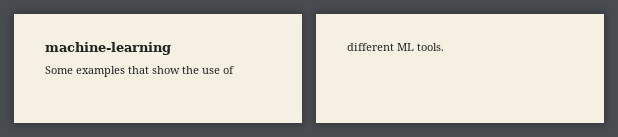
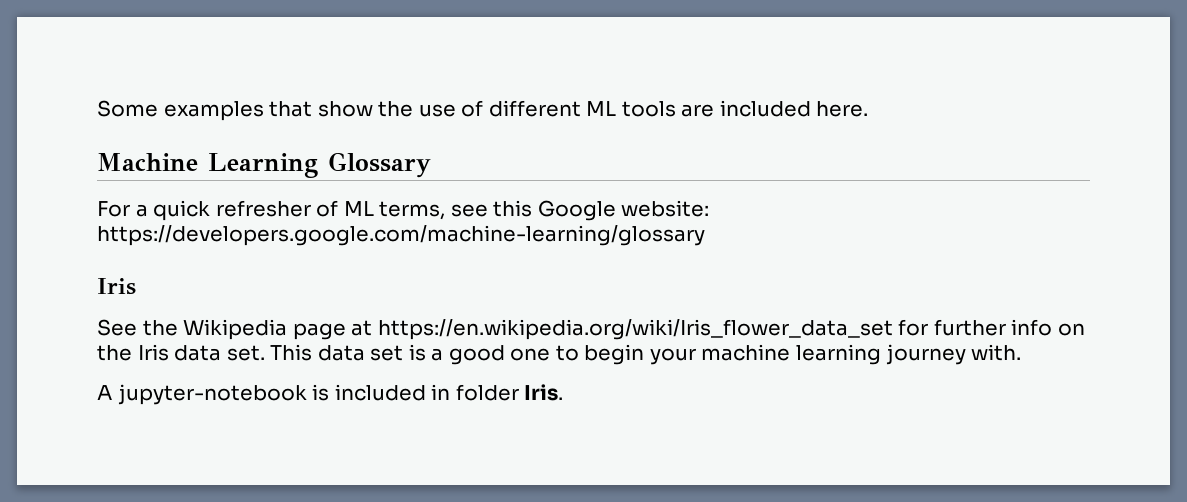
- machine-learning
- Some examples that show the use of different ML tools.
+ Some examples that show the use of different ML tools are included here.
+ Machine Learning Glossary
+ For a quick refresher of ML terms, see this Google website: https://developers.google.com/machine-learning/glossary
+ Iris
+ See the Wikipedia page at https://en.wikipedia.org/wiki/Iris_flower_data_set for further info on the Iris data set. This data set is a good one to begin your machine learning journey with.
+ A jupyter-notebook is included in folder Iris.

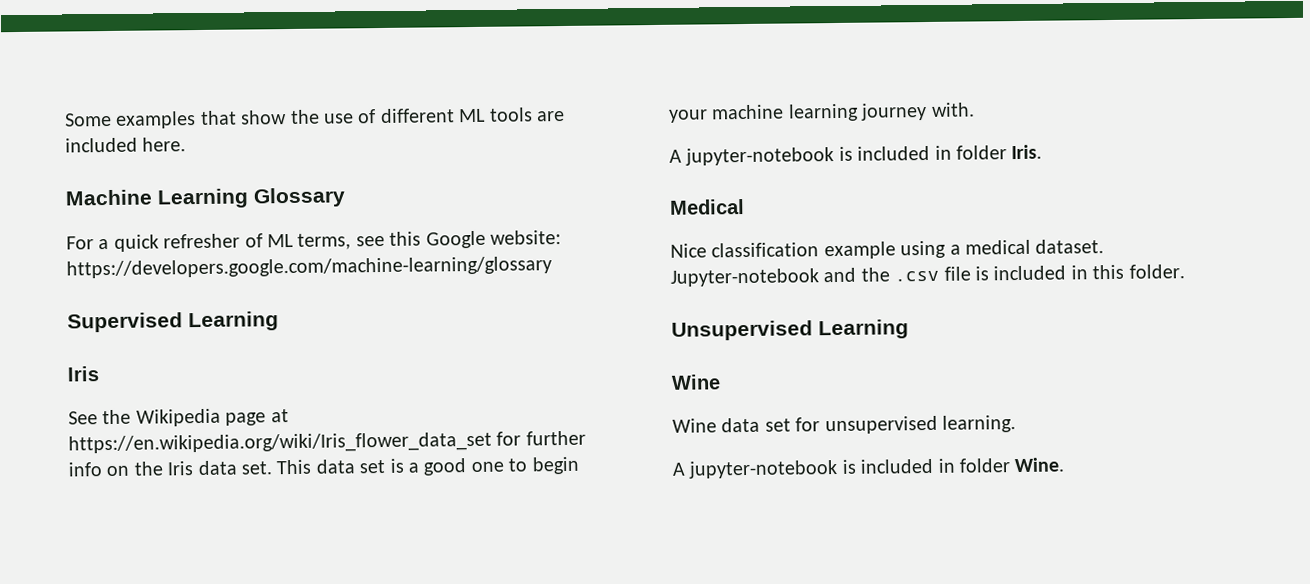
+ Supervised Learning
+ Medical
+ Nice classification example using a medical dataset. Jupyter-notebook and the .csv file is included in this folder.
+ Unsupervised Learning
+ Wine
+ Wine data set for unsupervised learning.
+ A jupyter-notebook is included in folder Wine.

